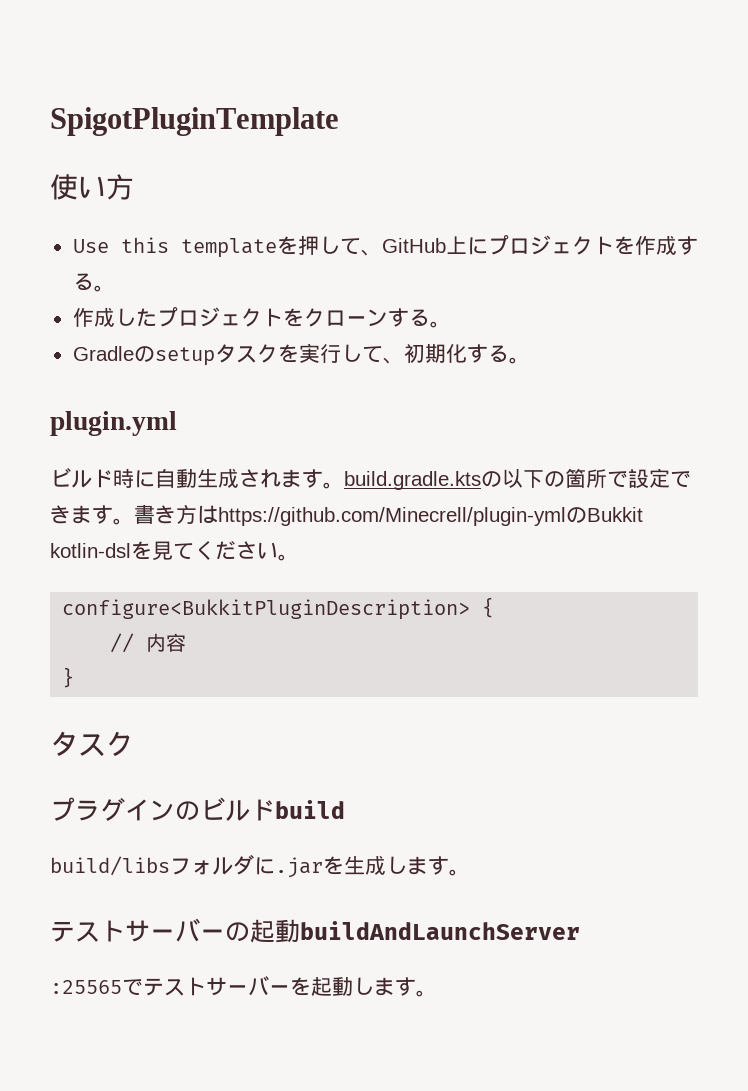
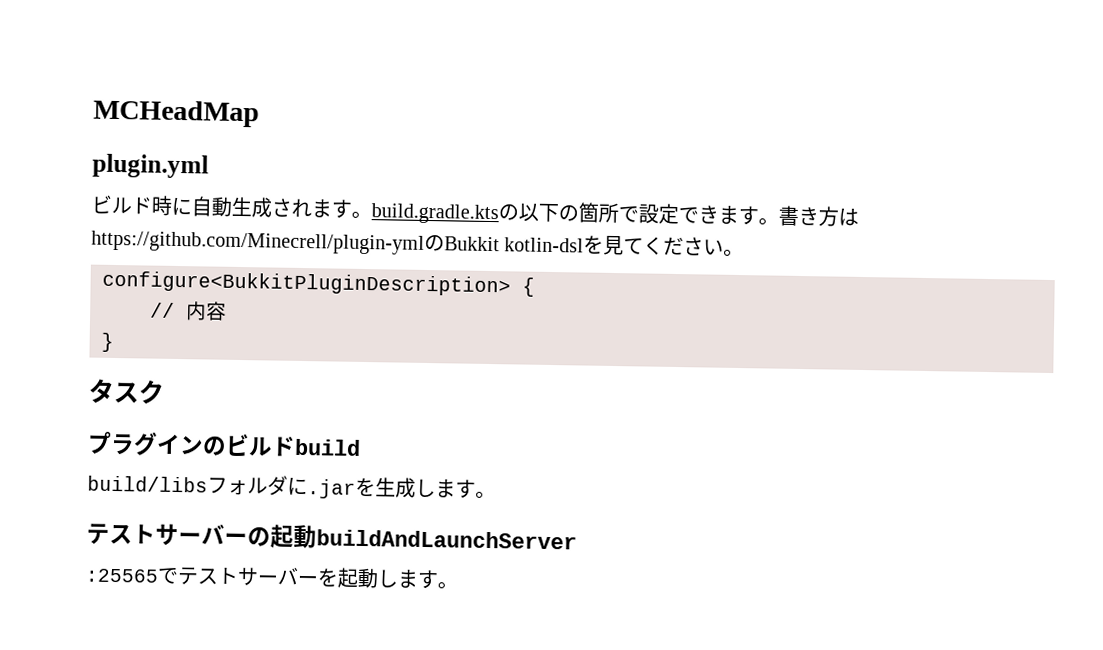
- SpigotPluginTemplate
- 使い方
- Use this templateを押して、GitHub上にプロジェクトを作成する。
- 作成したプロジェクトをクローンする。
- Gradleのsetupタスクを実行して、初期化する。
+ MCHeadMap

